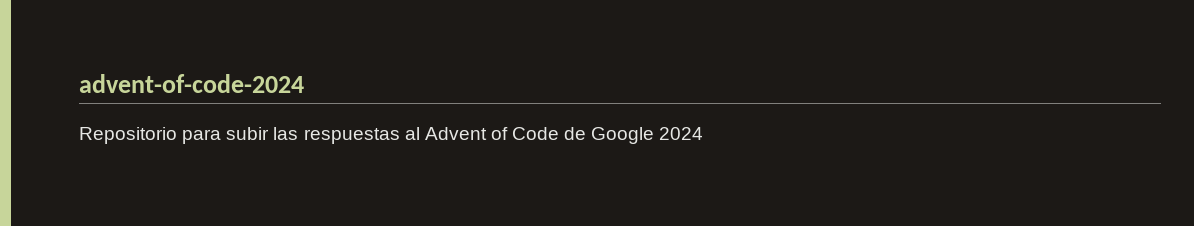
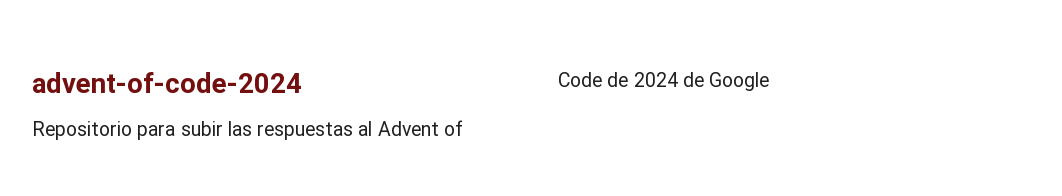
- Repositorio para subir las respuestas al Advent of Code de Google 2024
+ Repositorio para subir las respuestas al Advent of Code de 2024 de Google

